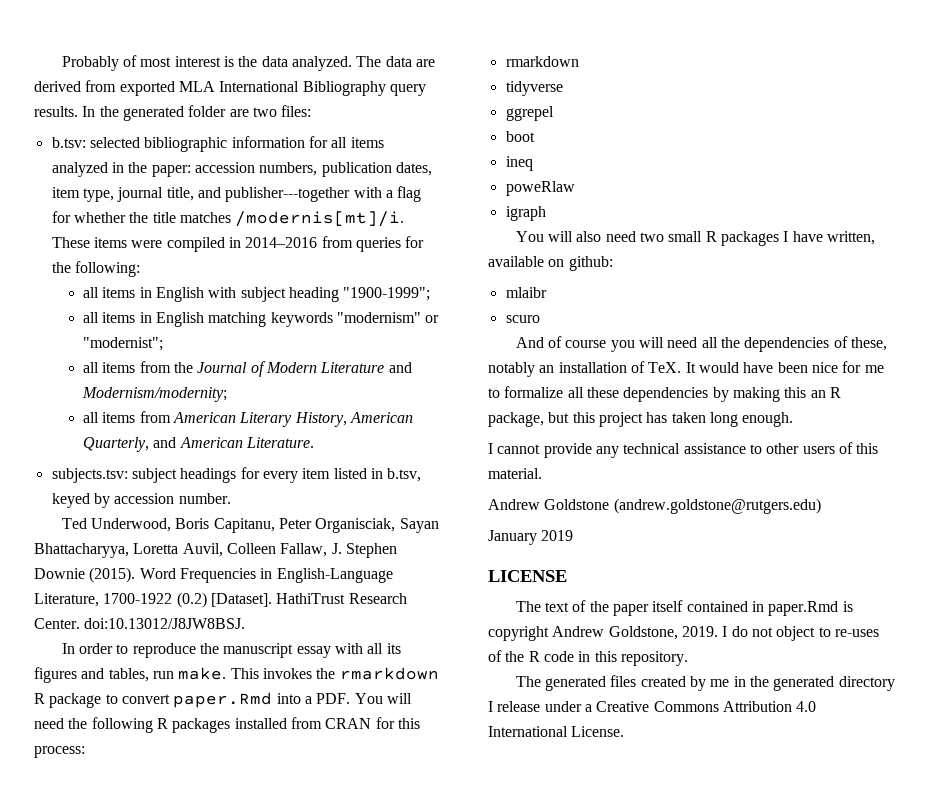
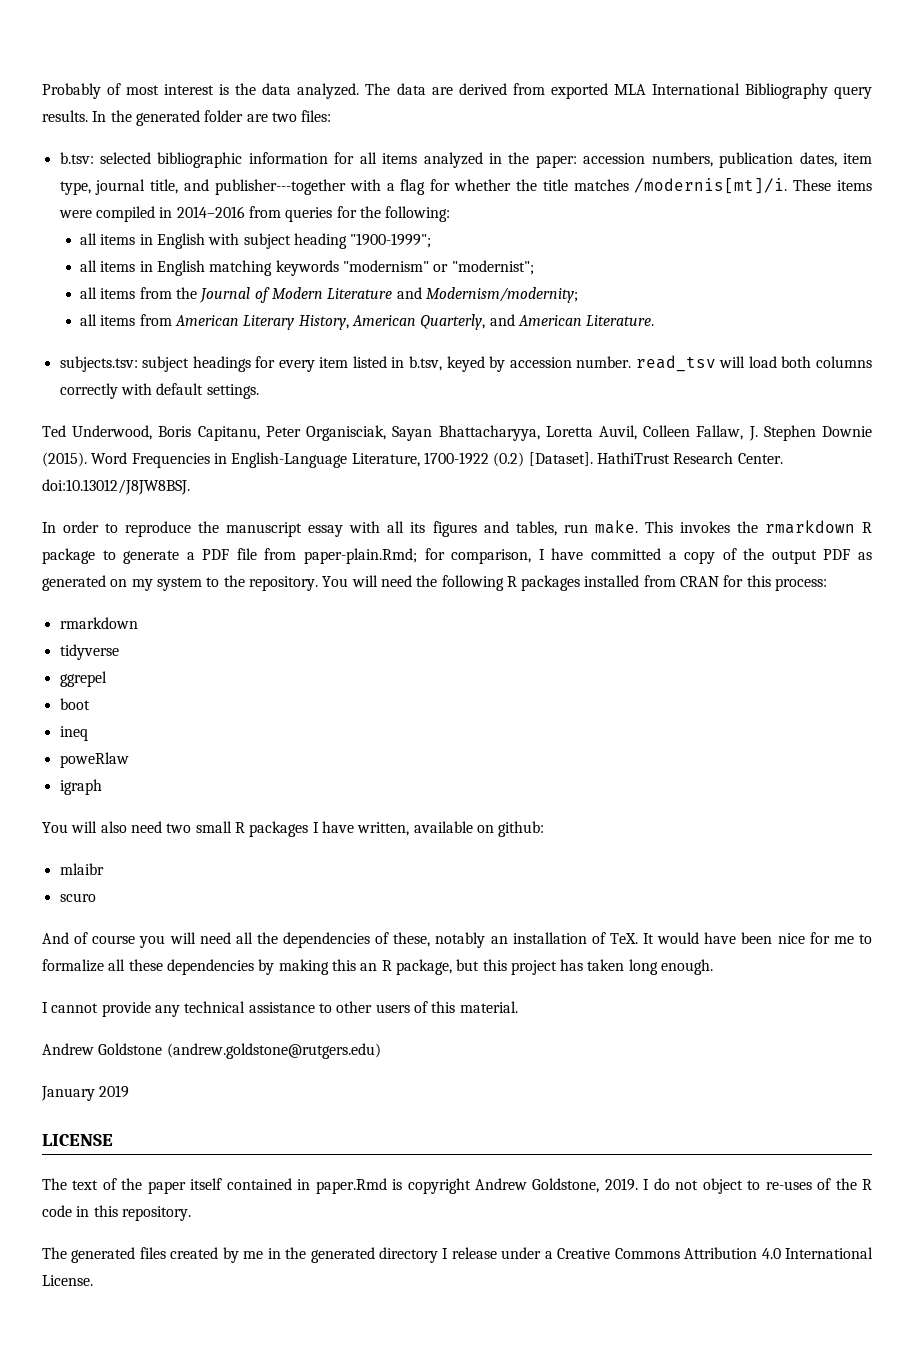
- subjects.tsv: subject headings for every item listed in b.tsv, keyed by accession number.
+ subjects.tsv: subject headings for every item listed in b.tsv, keyed by accession number. read_tsv will load both columns correctly with default settings.
- This invokes the rmarkdown R package to convert paper.Rmd into a PDF. You will need the following R packages installed from CRAN for this process:
+ This invokes the rmarkdown R package to generate a PDF file from paper-plain.Rmd; for comparison, I have committed a copy of the output PDF as generated on my system to the repository. You will need the following R packages installed from CRAN for this process:

